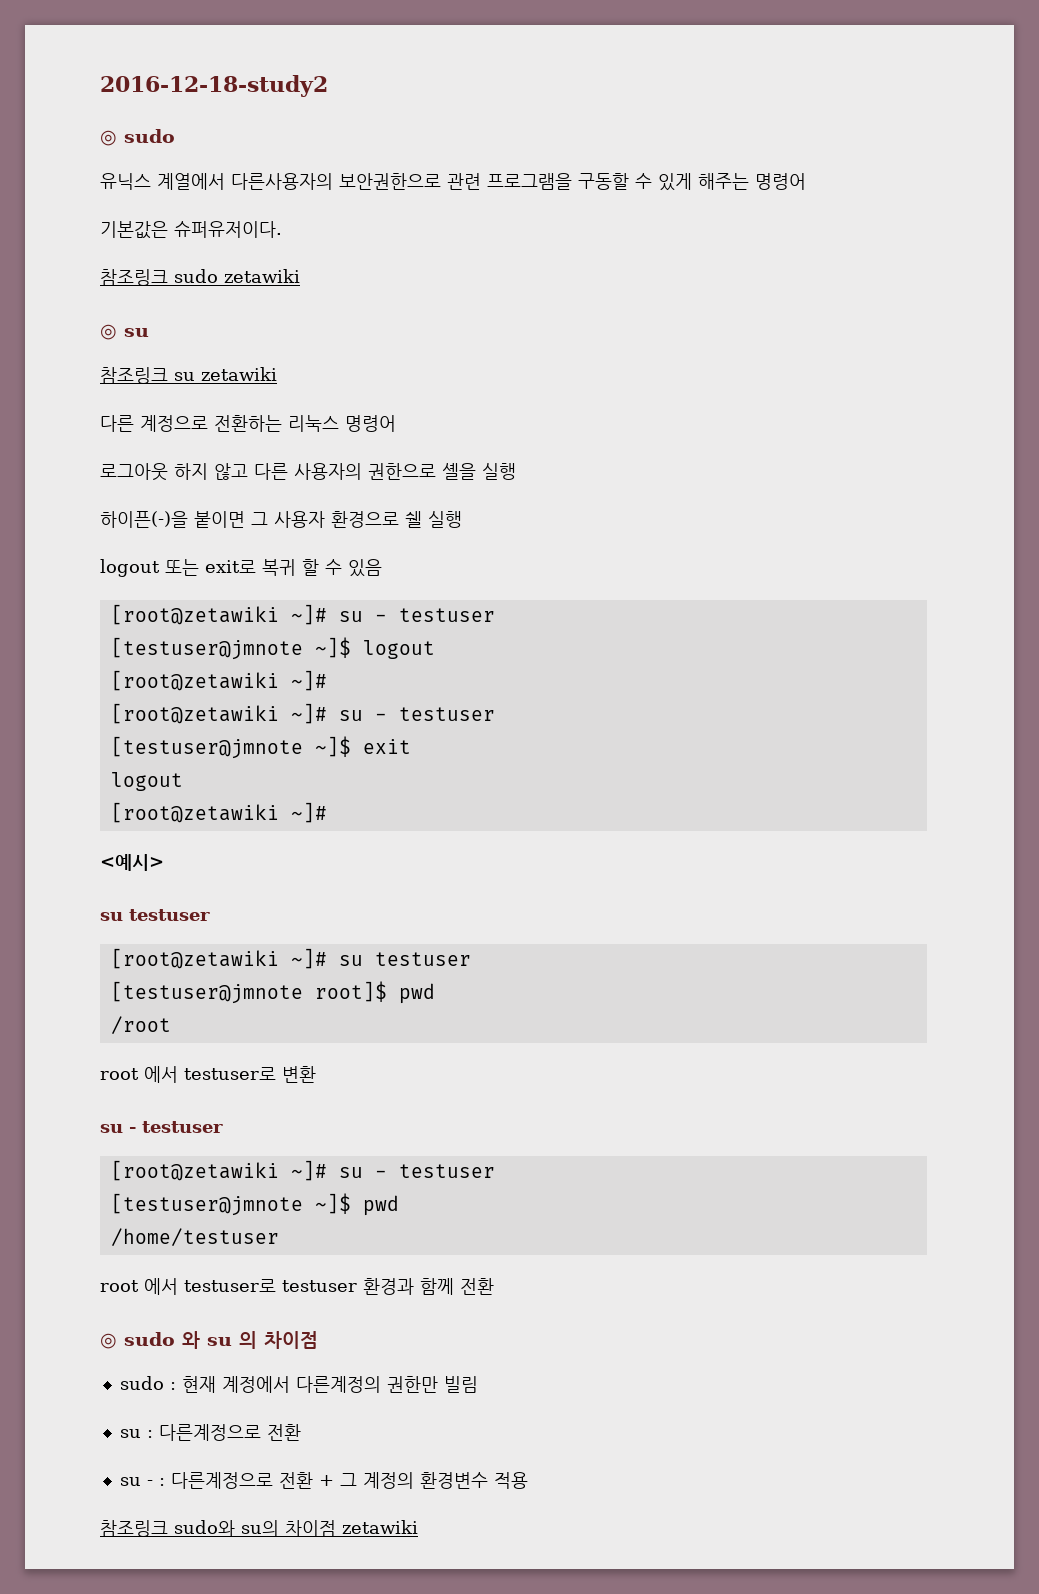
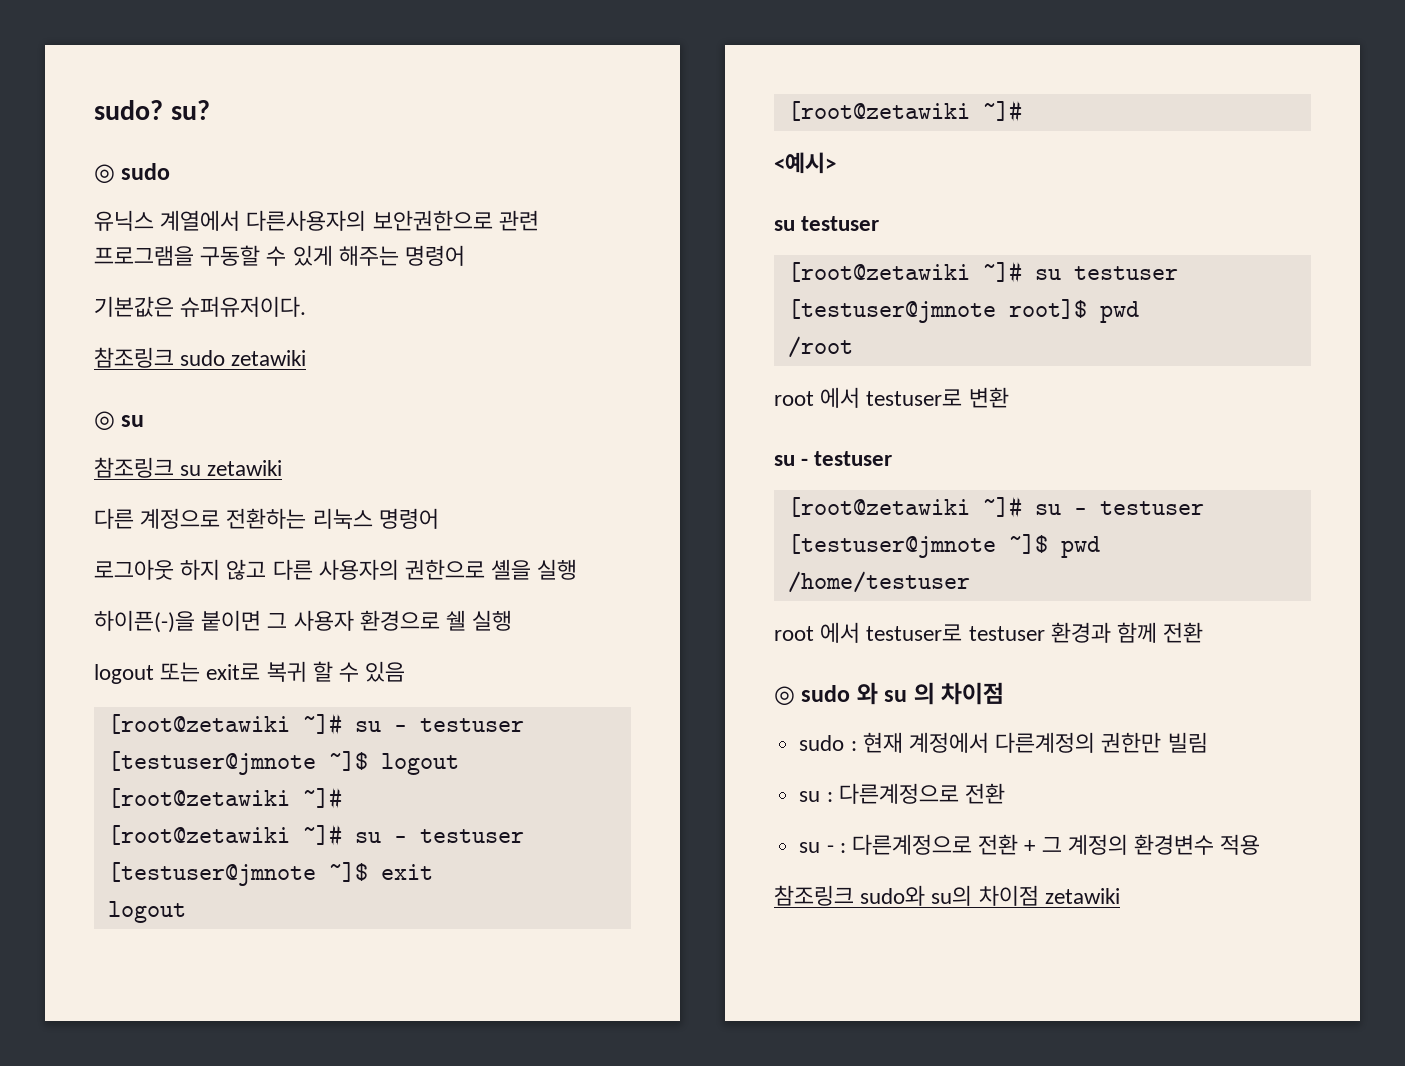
- 2016-12-18-study2
+ sudo? su?

